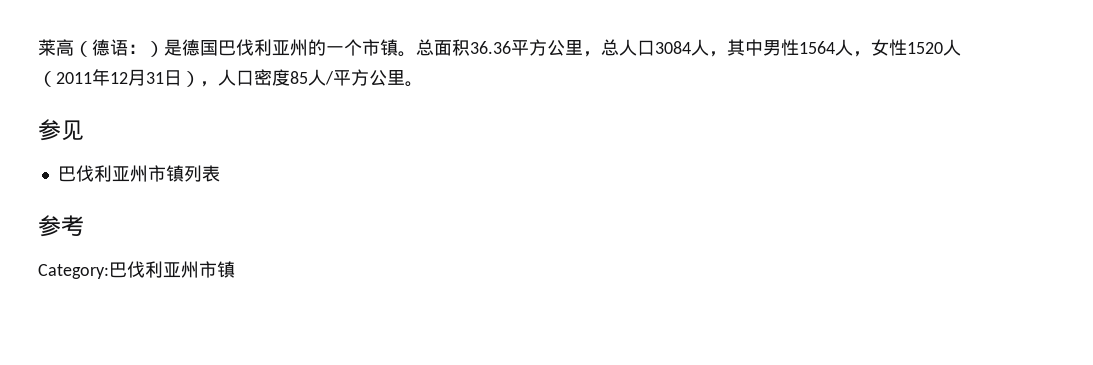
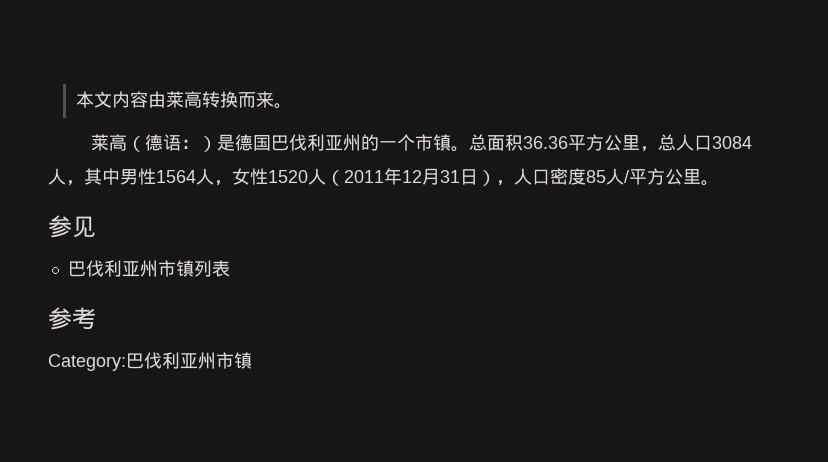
+ 本文内容由莱高转换而来。

